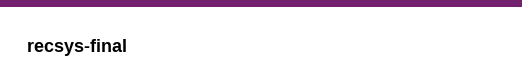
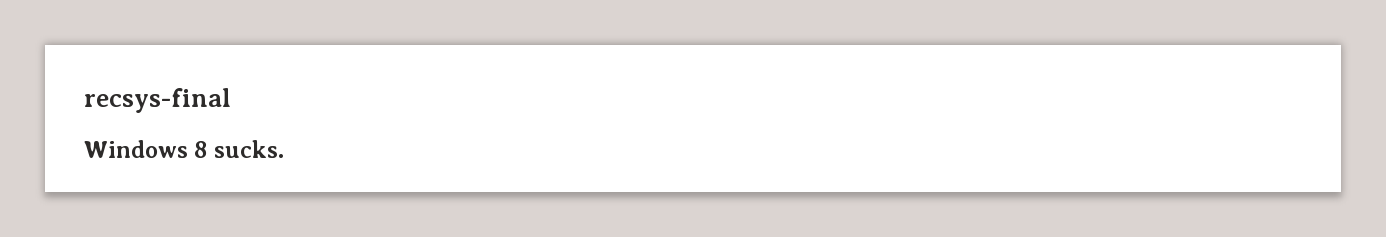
+ Windows 8 sucks.

